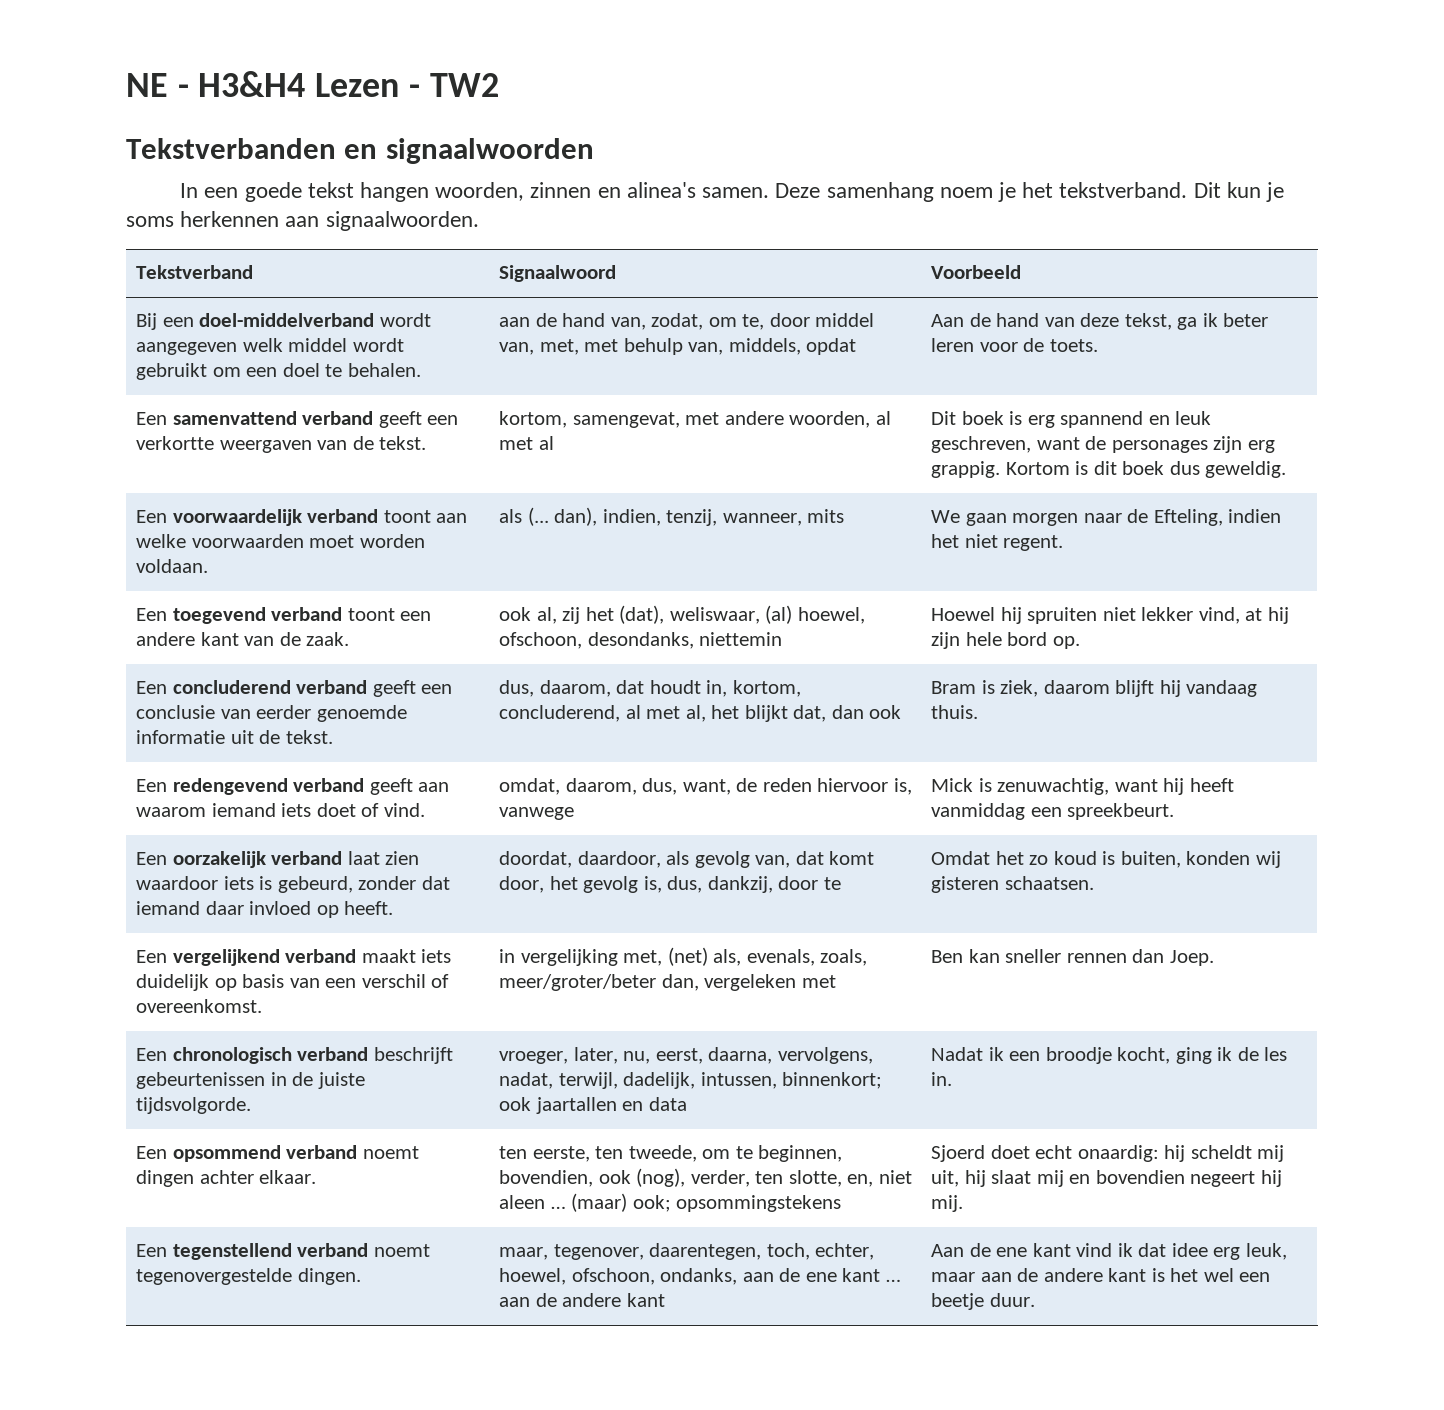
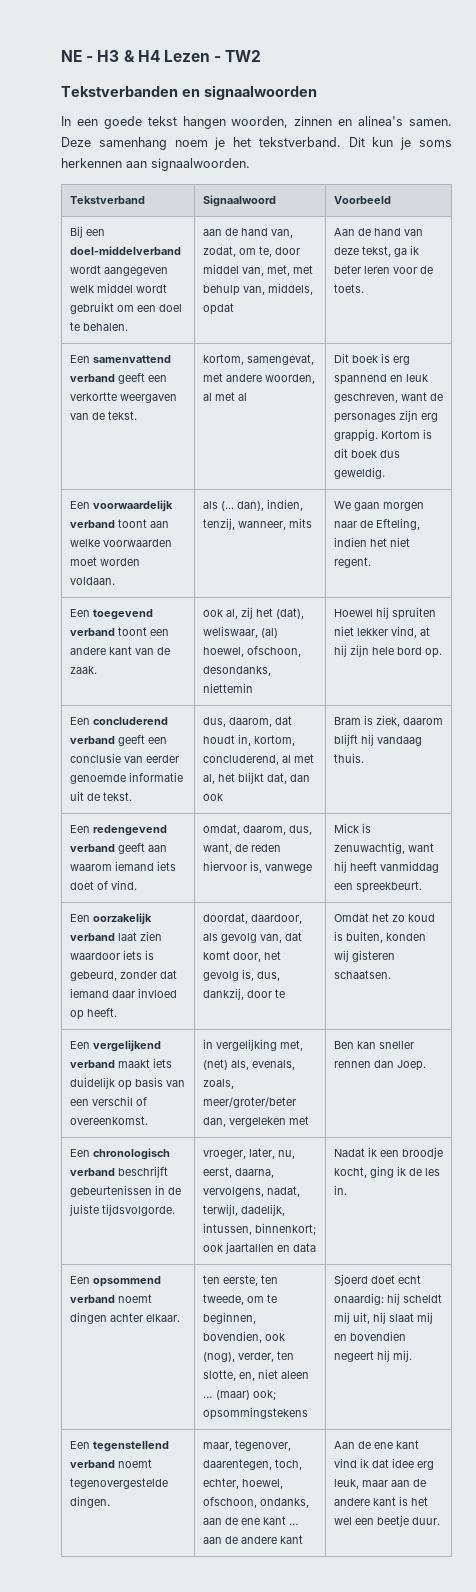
- NE - H3&H4 Lezen - TW2
+ NE - H3 & H4 Lezen - TW2

